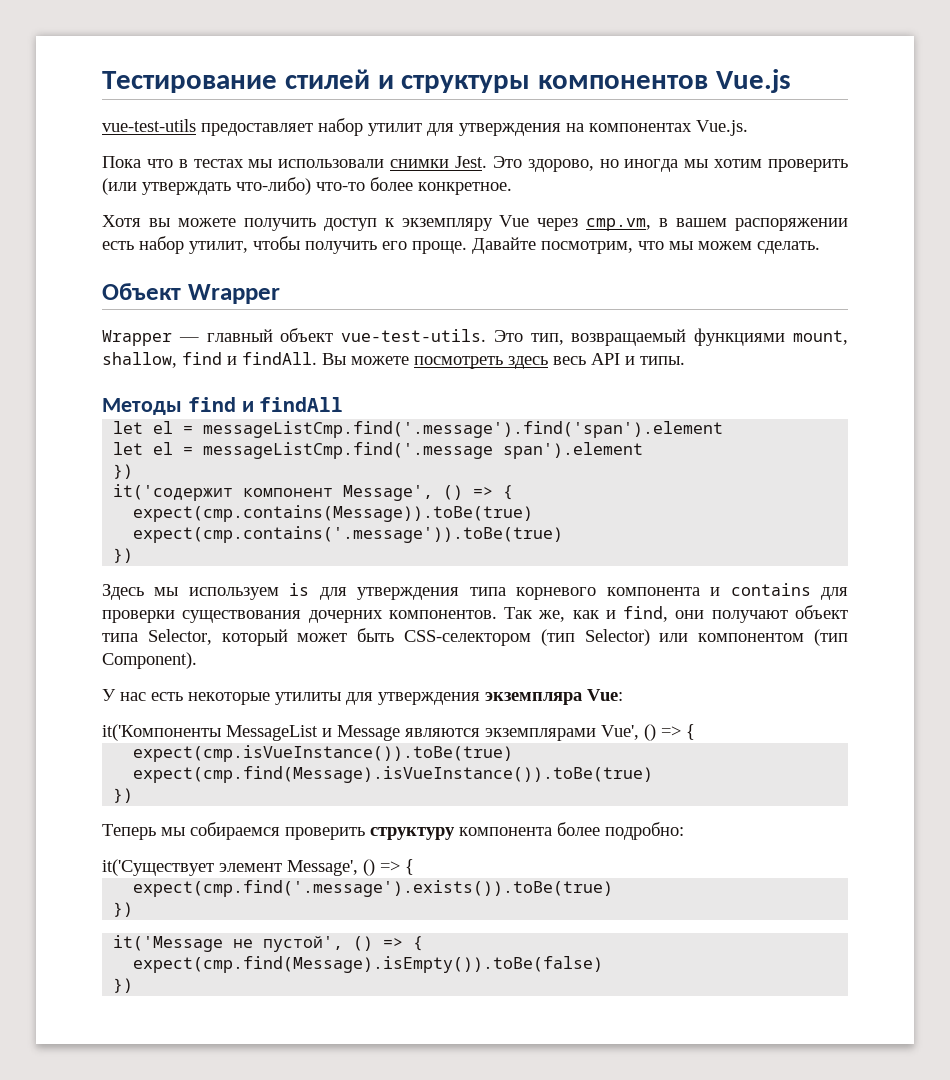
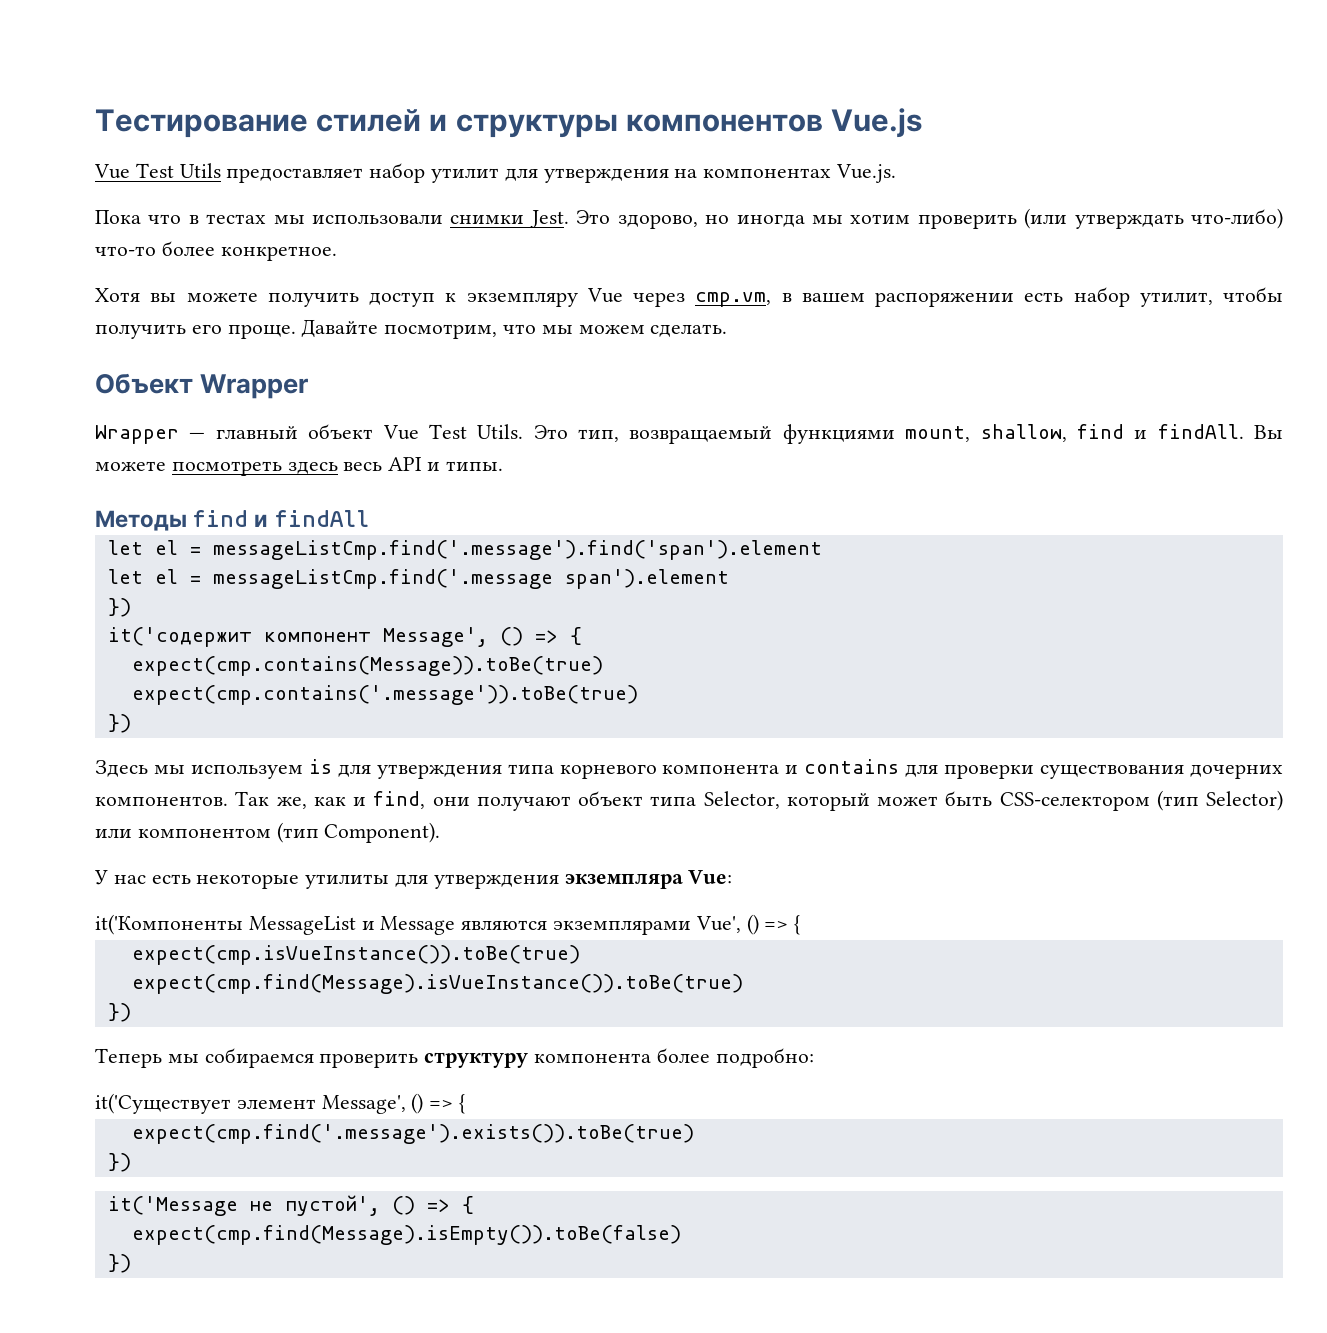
- vue-test-utils предоставляет набор утилит для утверждения на компонентах Vue.js.
+ Vue Test Utils предоставляет набор утилит для утверждения на компонентах Vue.js.
- Wrapper — главный объект vue-test-utils.
+ Wrapper — главный объект Vue Test Utils.

